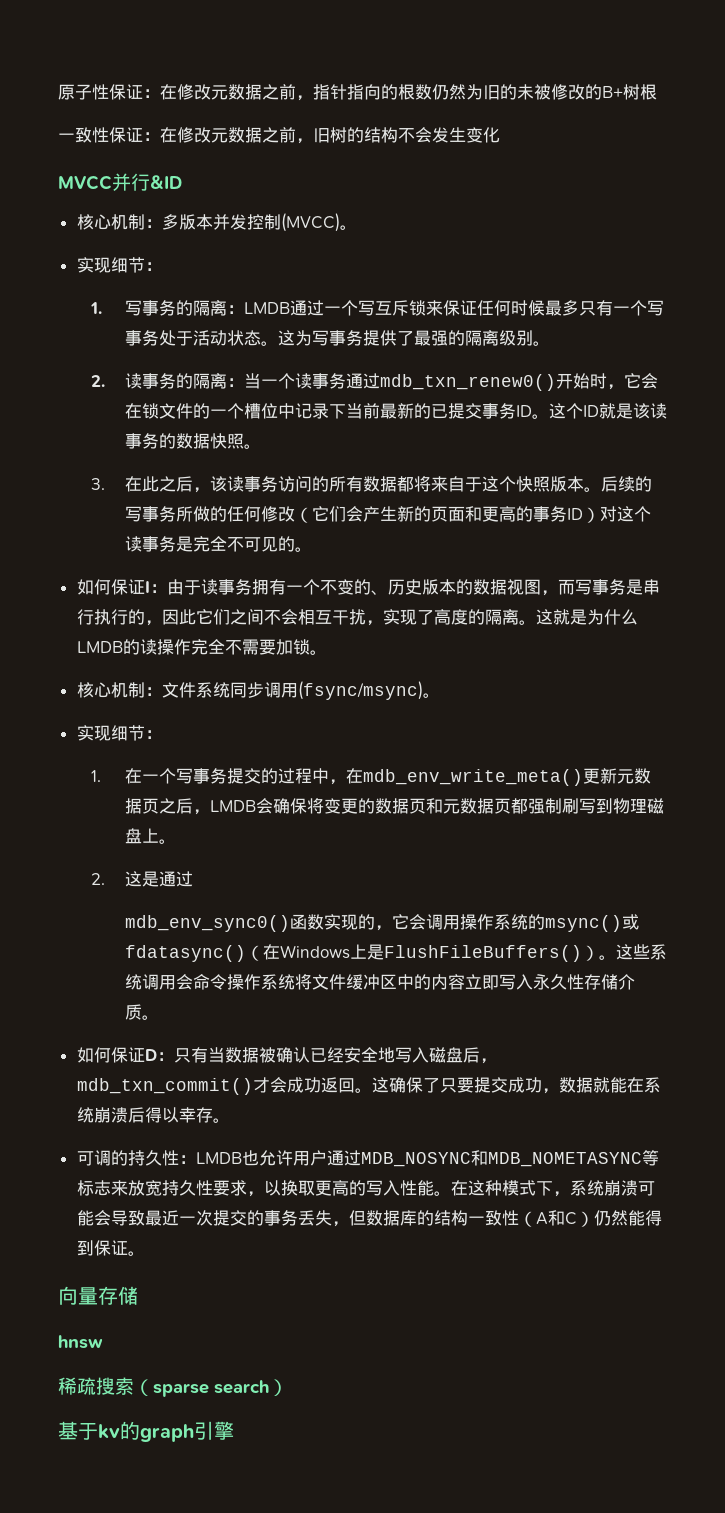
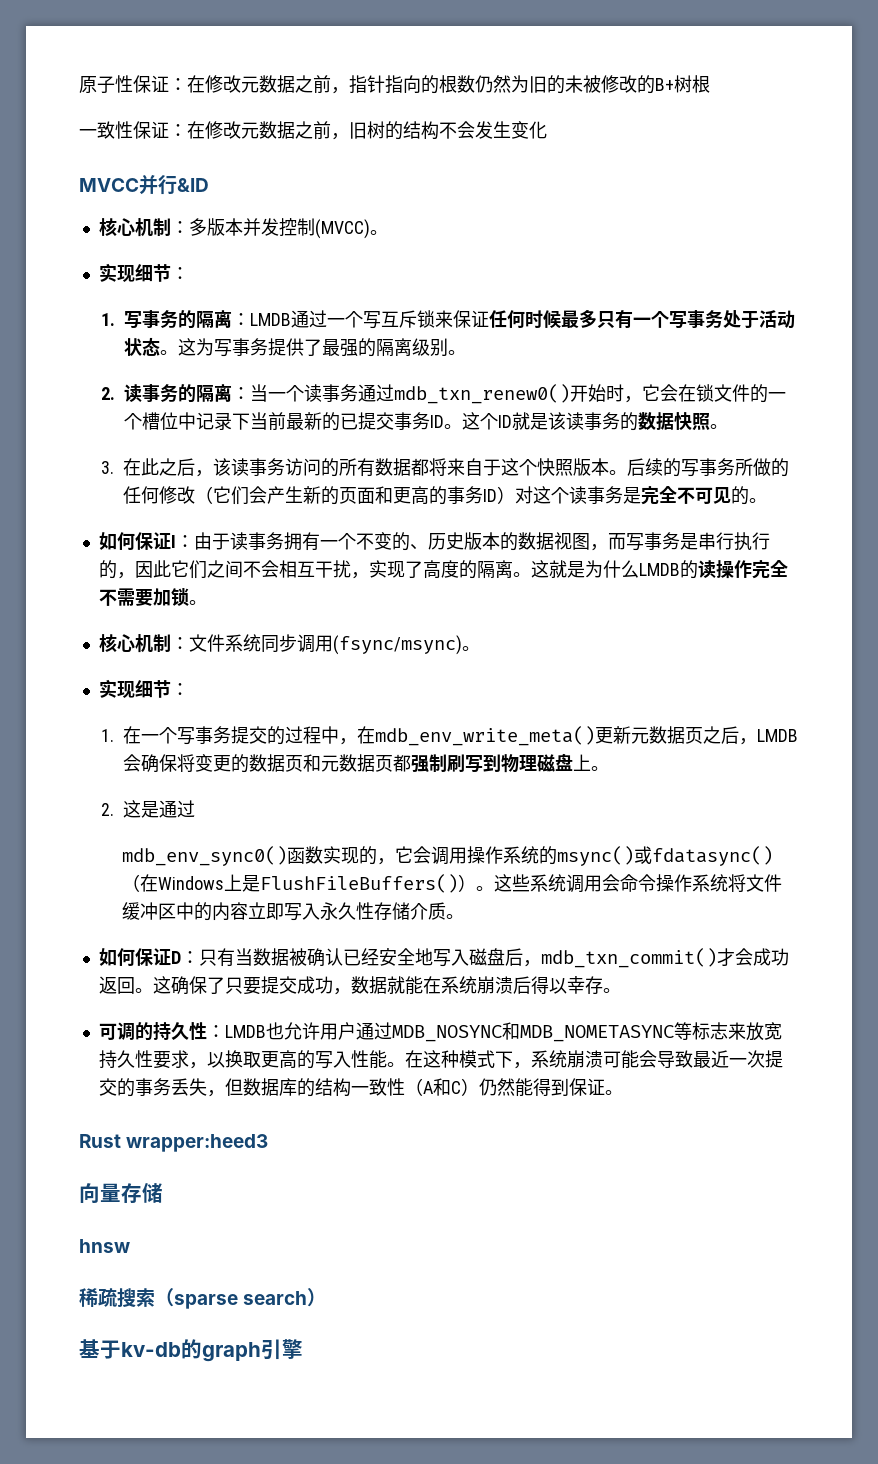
+ Rust wrapper:heed3
- 基于kv的graph引擎
+ 基于kv-db的graph引擎

